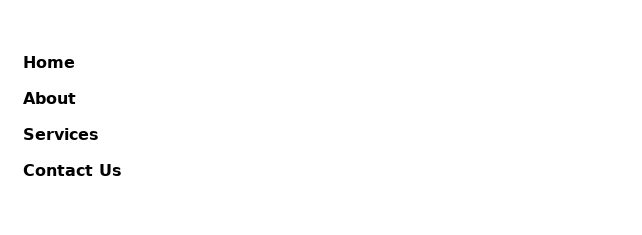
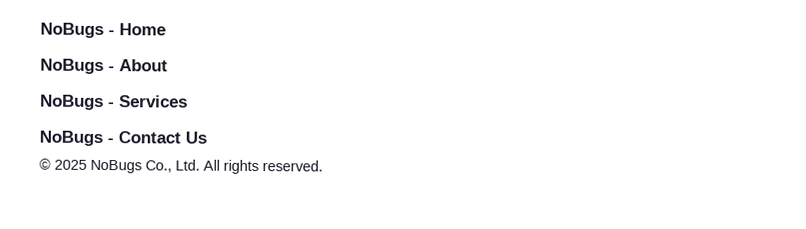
- Home
+ NoBugs - Home
- About
+ NoBugs - About
- Services
+ NoBugs - Services
- Contact Us
+ NoBugs - Contact Us
+ © 2025 NoBugs Co., Ltd. All rights reserved.

